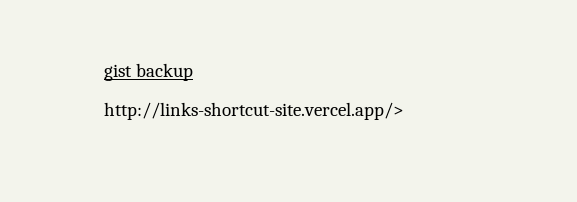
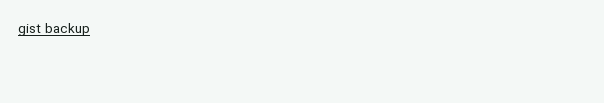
- http://links-shortcut-site.vercel.app/>

